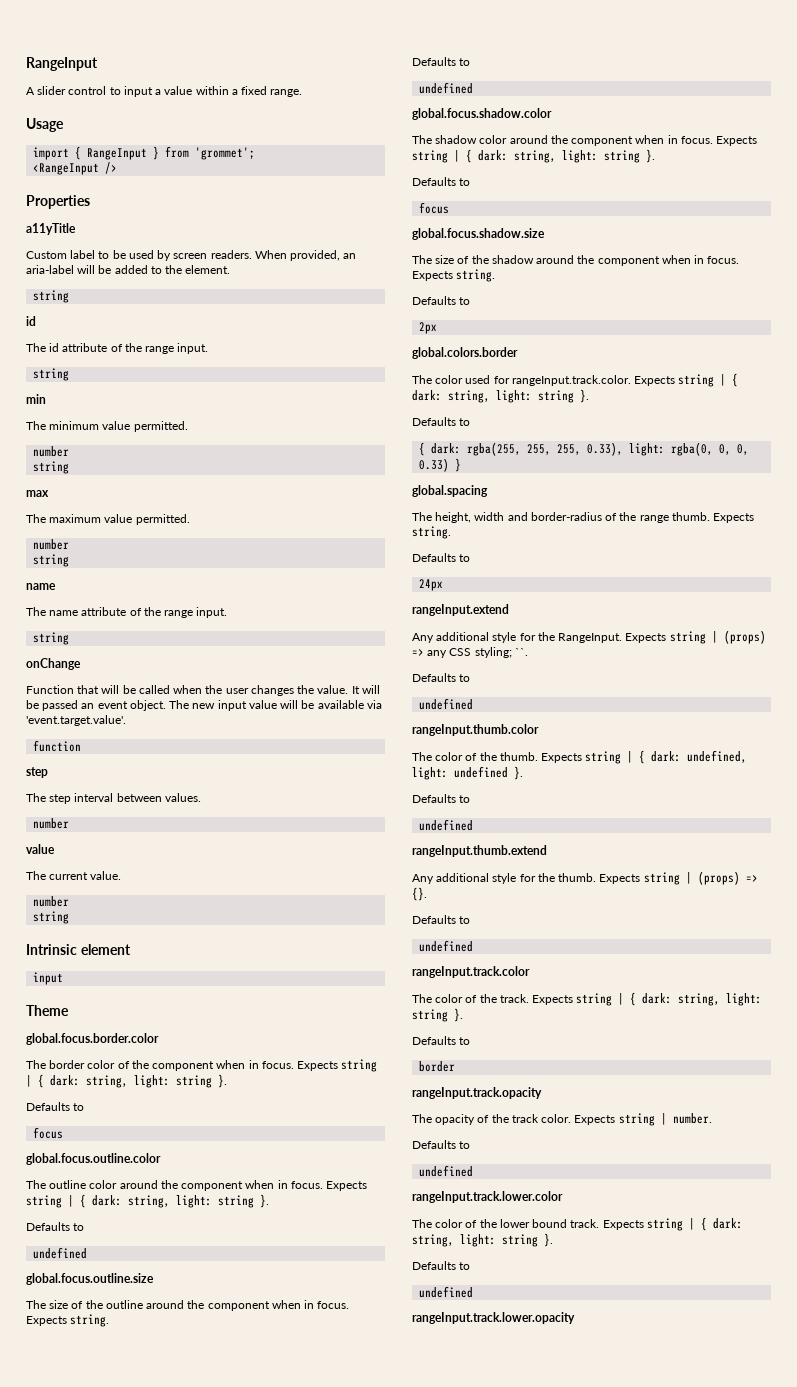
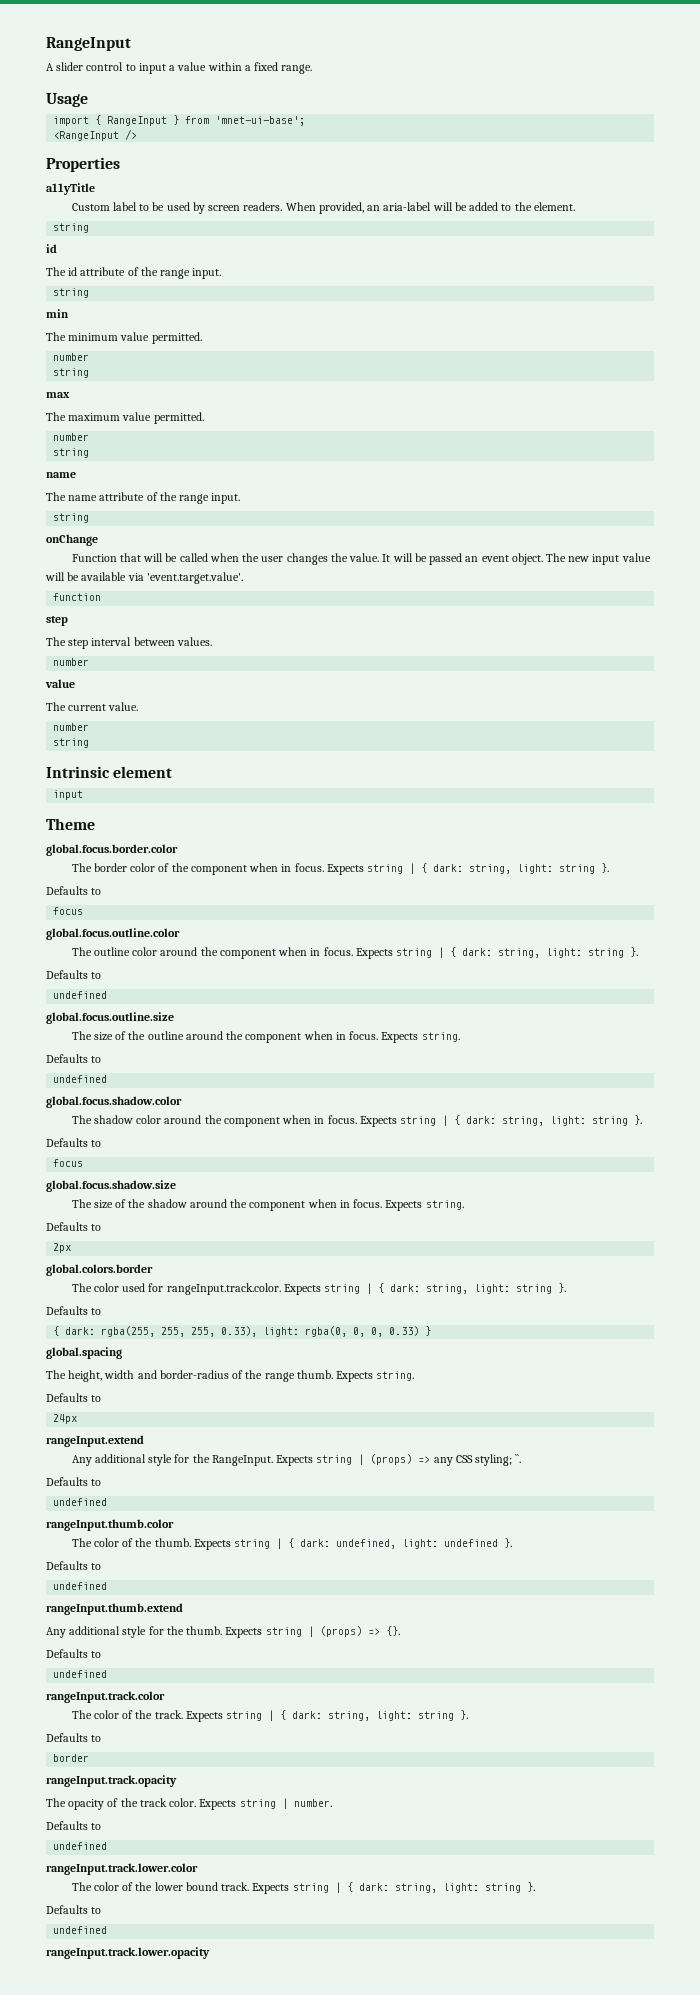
- import { RangeInput } from 'grommet';
+ import { RangeInput } from 'mnet-ui-base';

